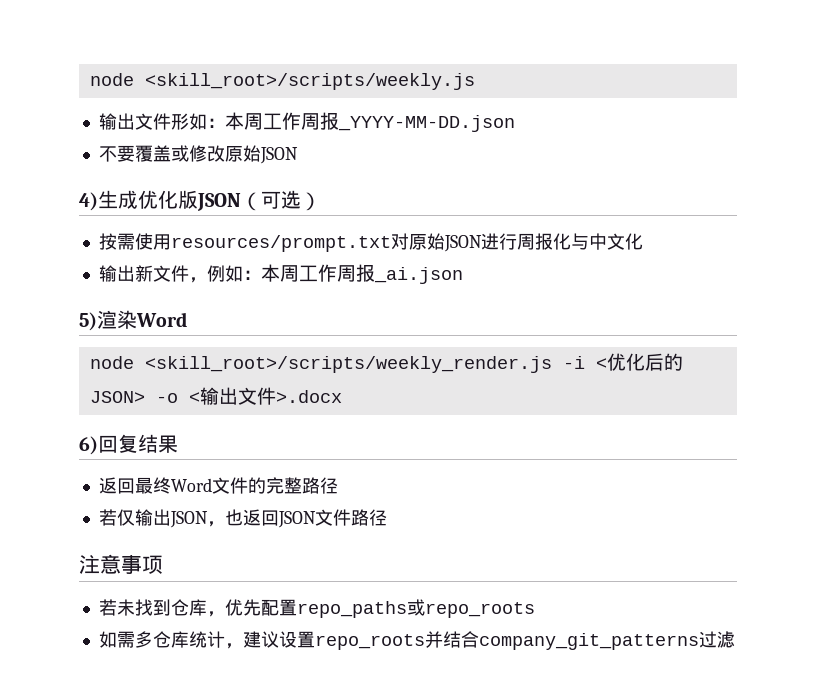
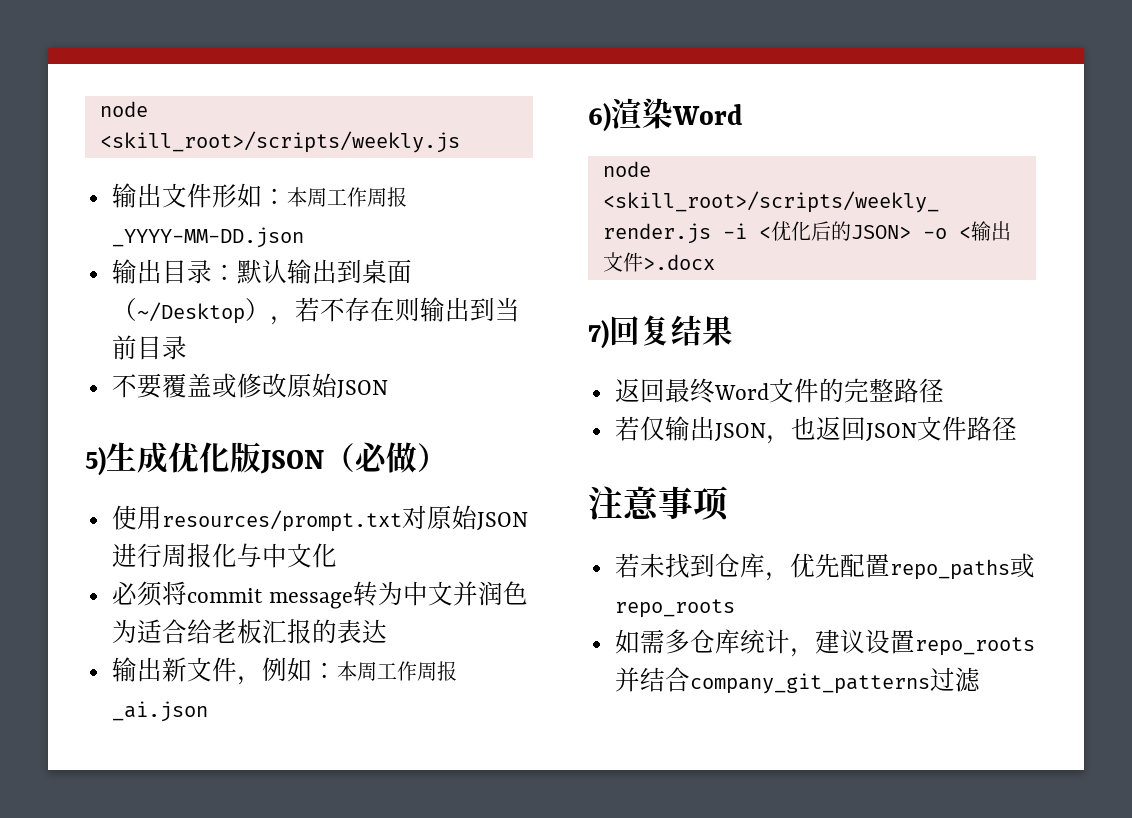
+ 输出目录：默认输出到桌面（~/Desktop），若不存在则输出到当前目录
- 4)生成优化版JSON（可选）
+ 5)生成优化版JSON（必做）
- 按需使用resources/prompt.txt对原始JSON进行周报化与中文化
+ 使用resources/prompt.txt对原始JSON进行周报化与中文化
+ 必须将commit message转为中文并润色为适合给老板汇报的表达
- 5)渲染Word
+ 6)渲染Word
- 6)回复结果
+ 7)回复结果

